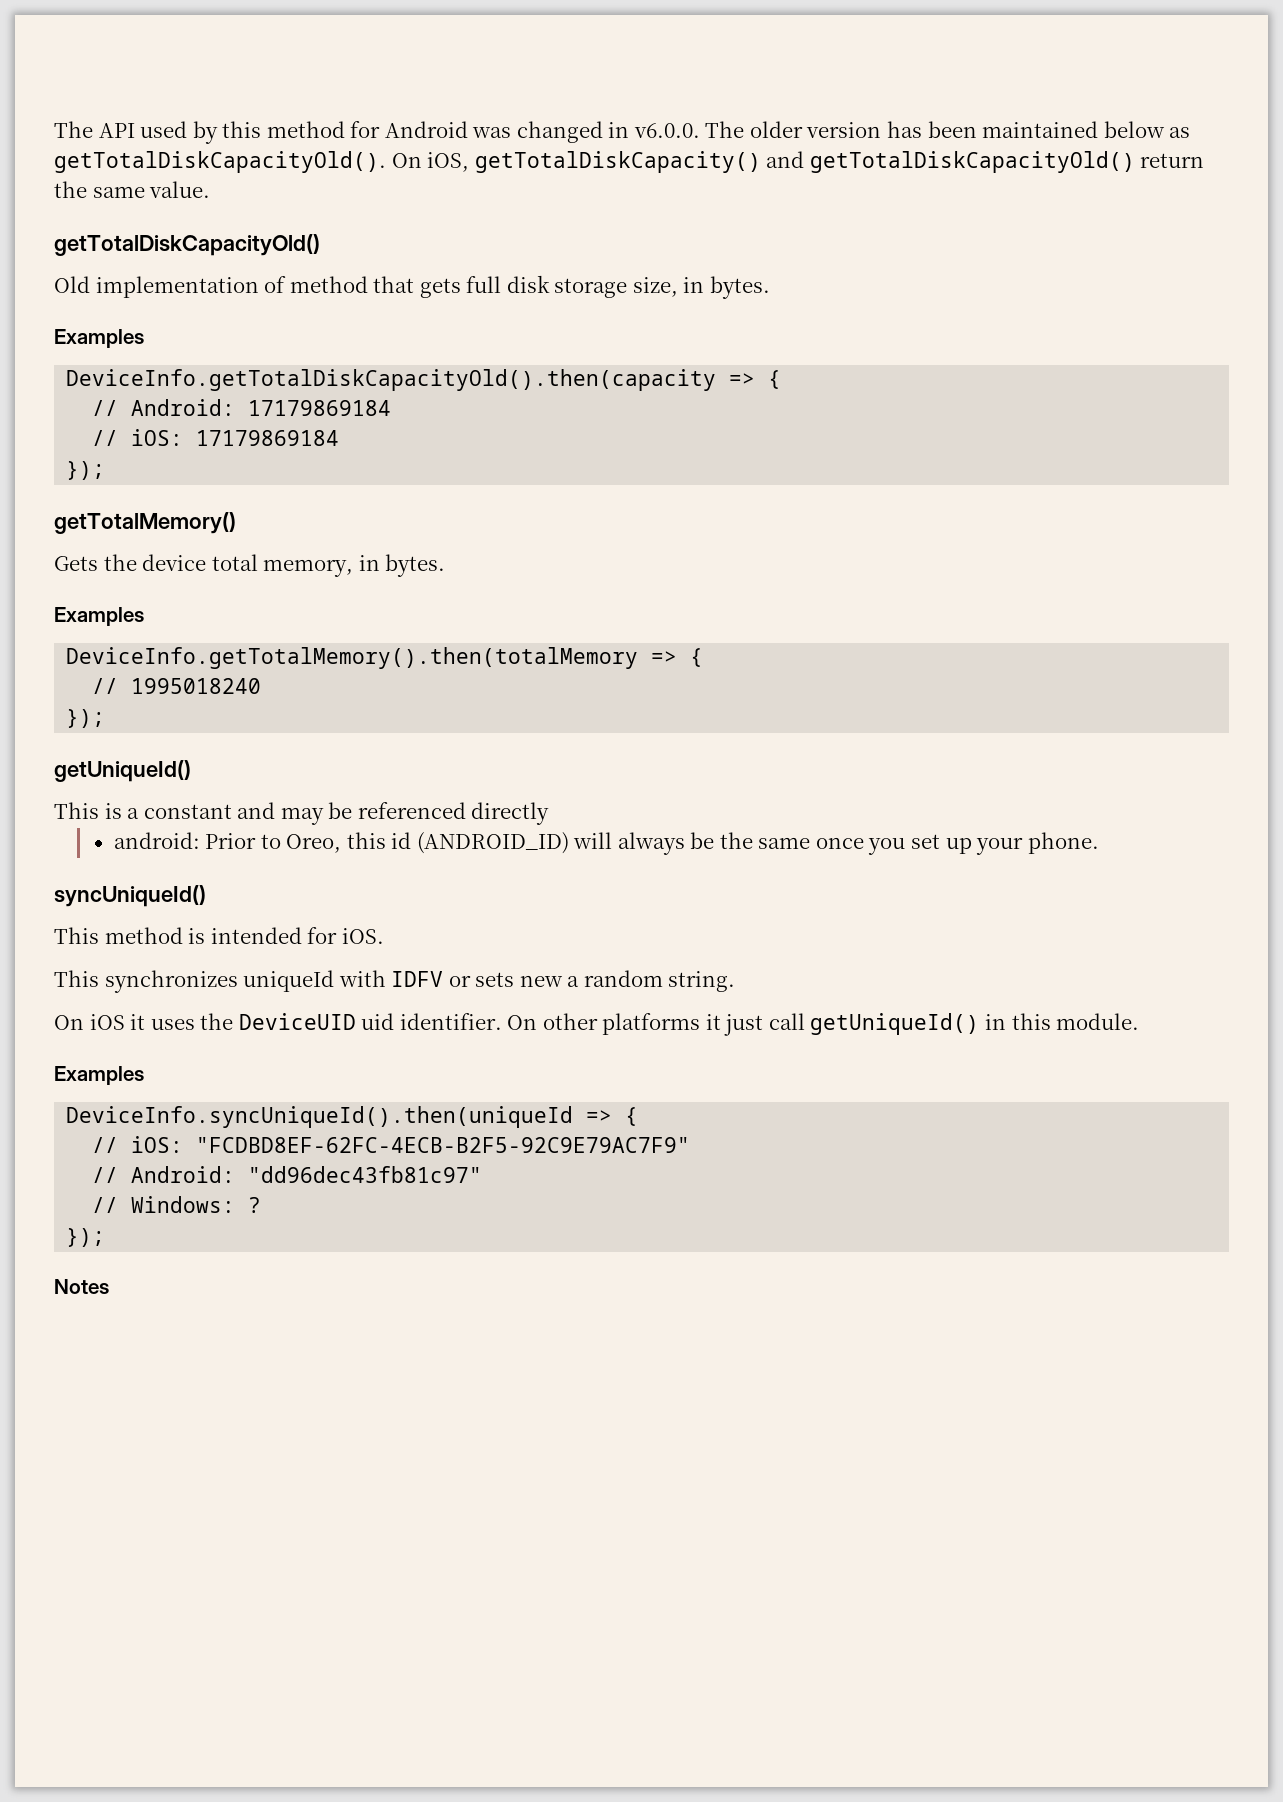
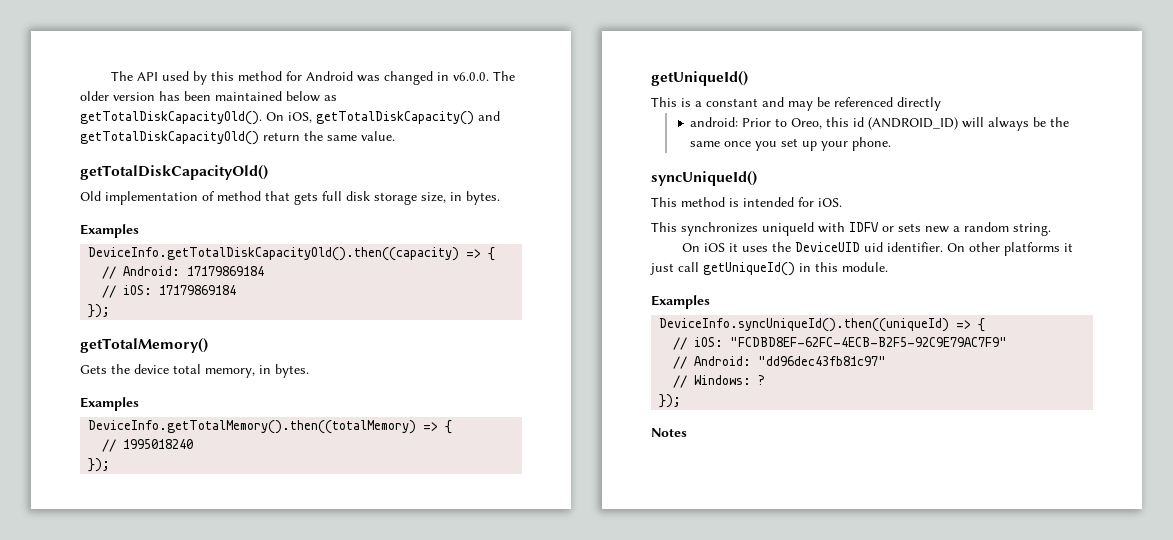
- DeviceInfo.getTotalDiskCapacityOld().then(capacity => {
+ DeviceInfo.getTotalDiskCapacityOld().then((capacity) => {
- DeviceInfo.getTotalMemory().then(totalMemory => {
+ DeviceInfo.getTotalMemory().then((totalMemory) => {
- DeviceInfo.syncUniqueId().then(uniqueId => {
+ DeviceInfo.syncUniqueId().then((uniqueId) => {

